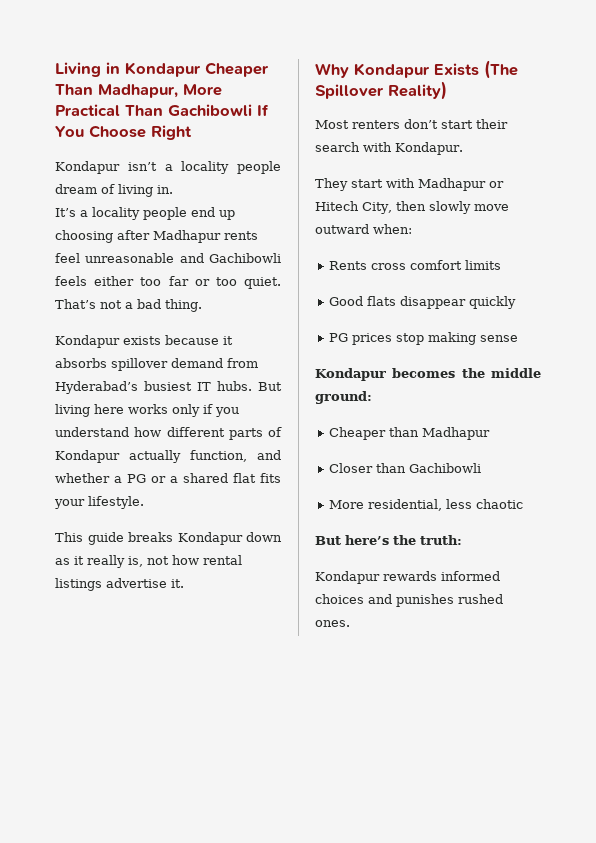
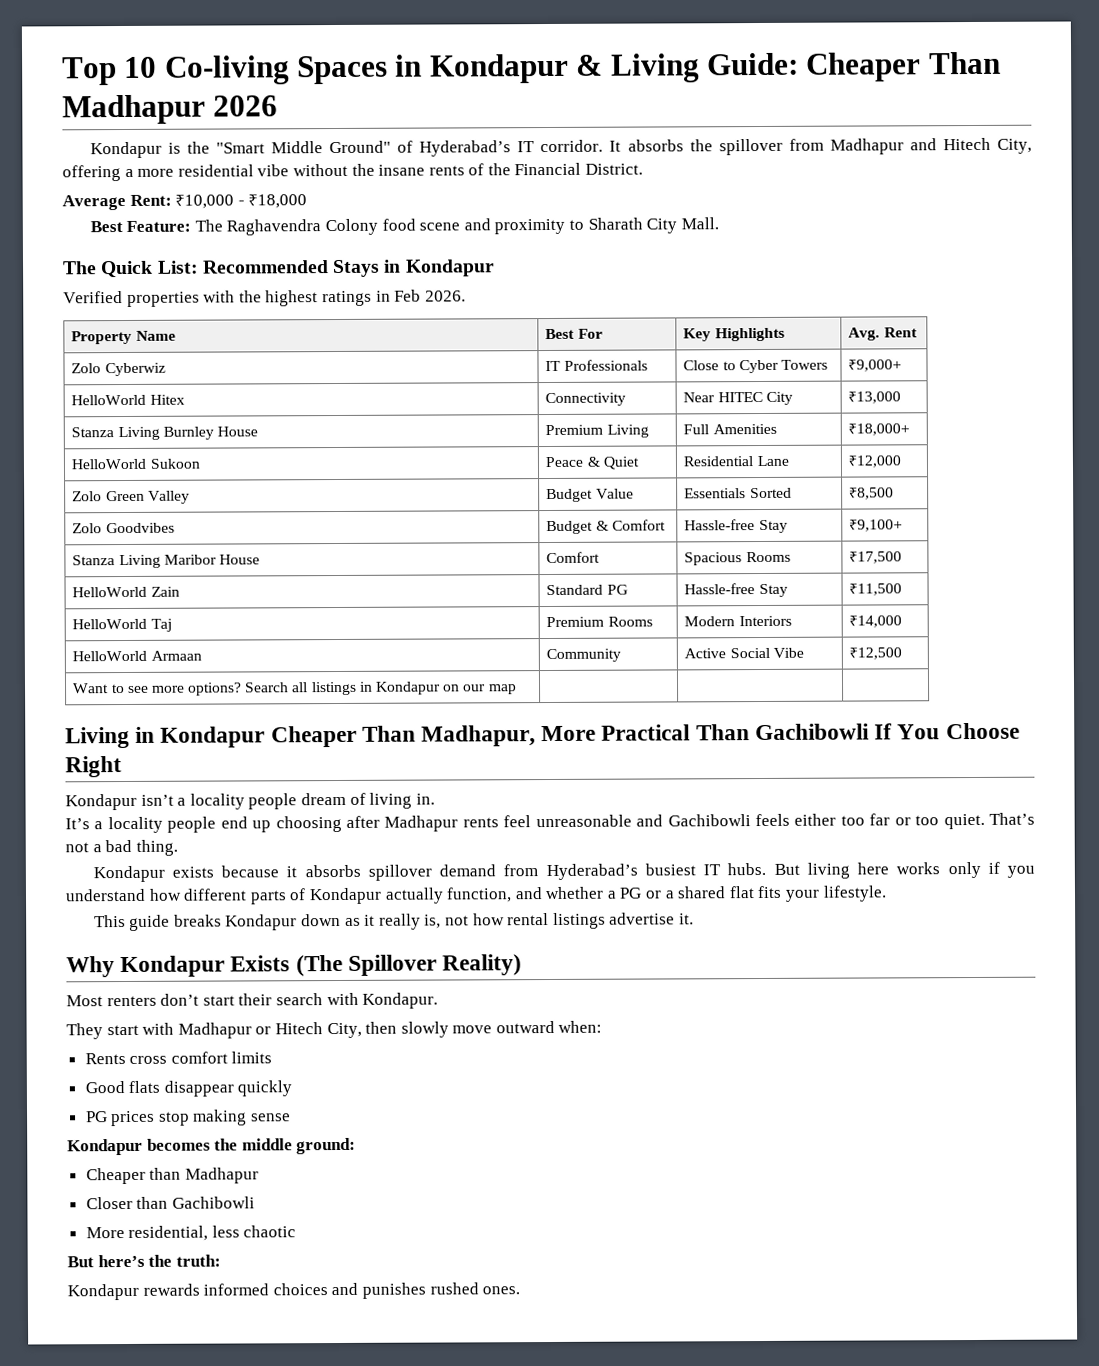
+ Top 10 Co-living Spaces in Kondapur & Living Guide: Cheaper Than Madhapur 2026
+ Kondapur is the "Smart Middle Ground" of Hyderabad’s IT corridor. It absorbs the spillover from Madhapur and Hitech City, offering a more residential vibe without the insane rents of the Financial District.
+ Average Rent: ₹10,000 - ₹18,000
+ Best Feature: The Raghavendra Colony food scene and proximity to Sharath City Mall.
+ The Quick List: Recommended Stays in Kondapur
+ Verified properties with the highest ratings in Feb 2026.
+ Property Name | Best For | Key Highlights | Avg. Rent
+ Zolo Cyberwiz | IT Professionals | Close to Cyber Towers | ₹9,000+
+ HelloWorld Hitex | Connectivity | Near HITEC City | ₹13,000
+ Stanza Living Burnley House | Premium Living | Full Amenities | ₹18,000+
+ HelloWorld Sukoon | Peace & Quiet | Residential Lane | ₹12,000
+ Zolo Green Valley | Budget Value | Essentials Sorted | ₹8,500
+ Zolo Goodvibes | Budget & Comfort | Hassle-free Stay | ₹9,100+
+ Stanza Living Maribor House | Comfort | Spacious Rooms | ₹17,500
+ HelloWorld Zain | Standard PG | Hassle-free Stay | ₹11,500
+ HelloWorld Taj | Premium Rooms | Modern Interiors | ₹14,000
+ HelloWorld Armaan | Community | Active Social Vibe | ₹12,500
+ Want to see more options? Search all listings in Kondapur on our map | | |

